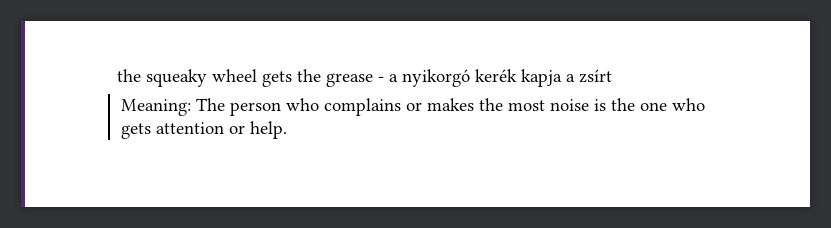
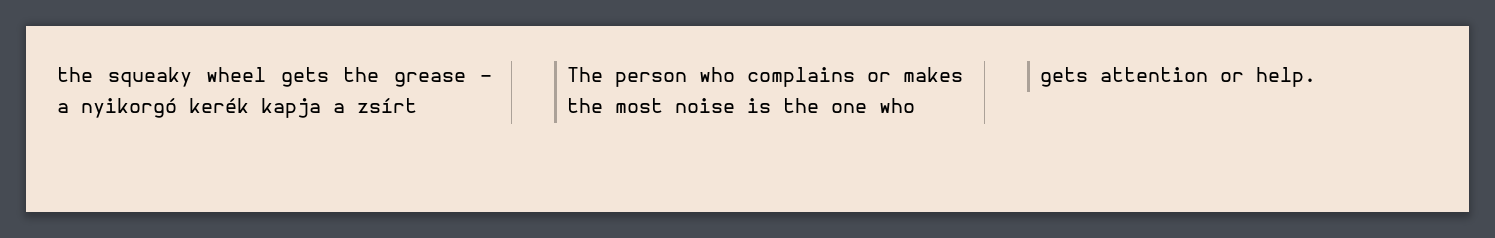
- Meaning: The person who complains or makes the most noise is the one who gets attention or help.
+ The person who complains or makes the most noise is the one who gets attention or help.

